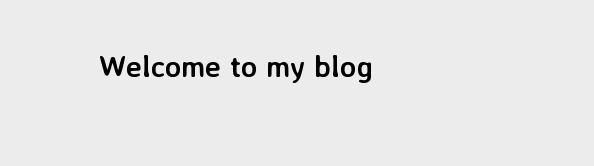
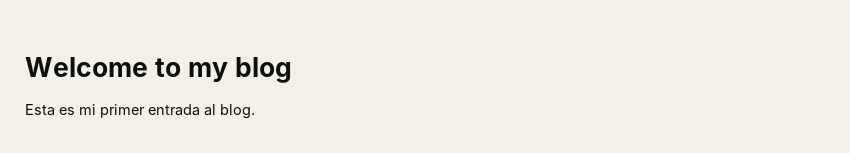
+ Esta es mi primer entrada al blog.

